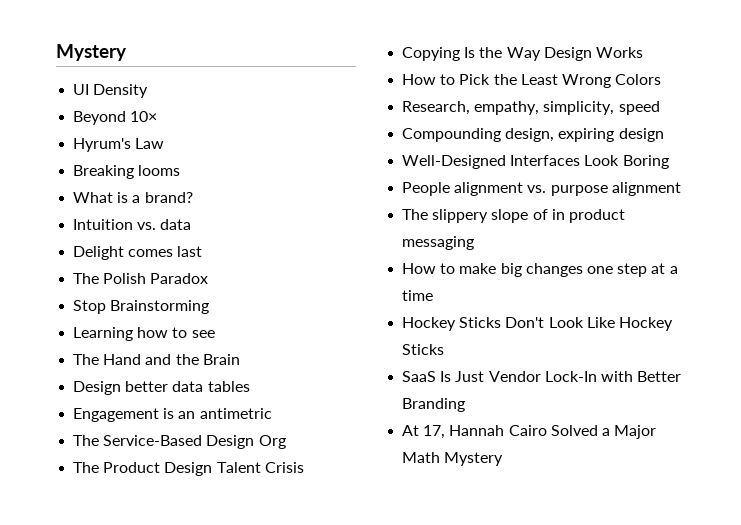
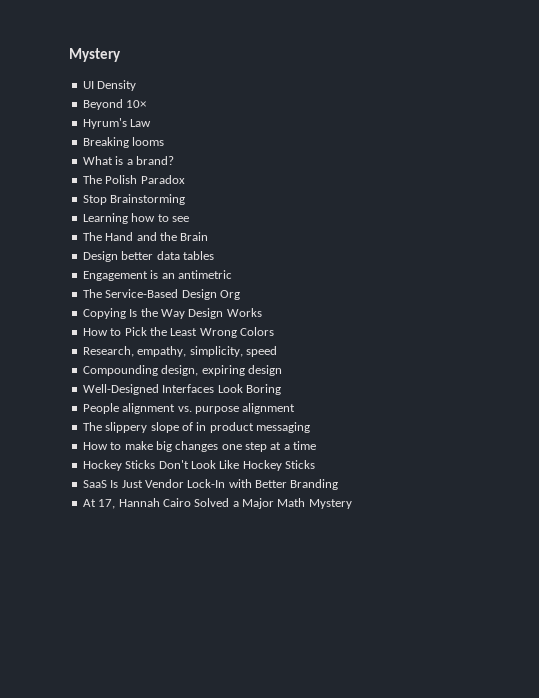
- Intuition vs. data
- Delight comes last
- The Product Design Talent Crisis

